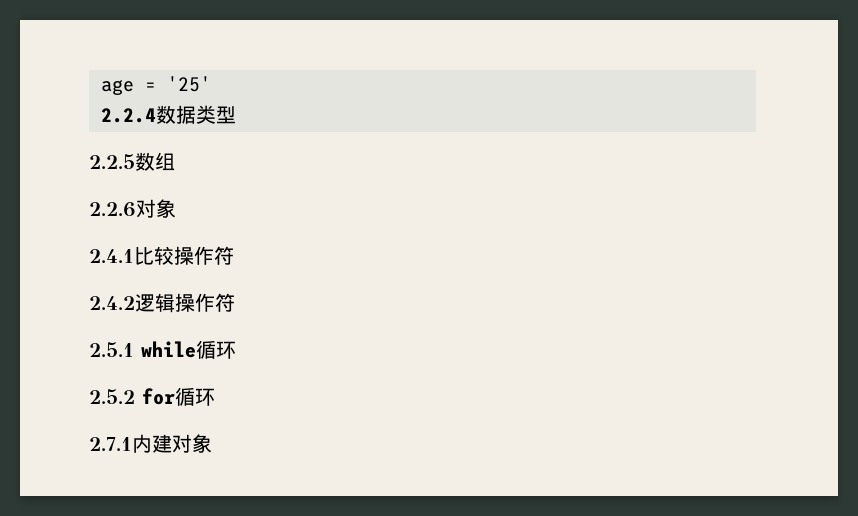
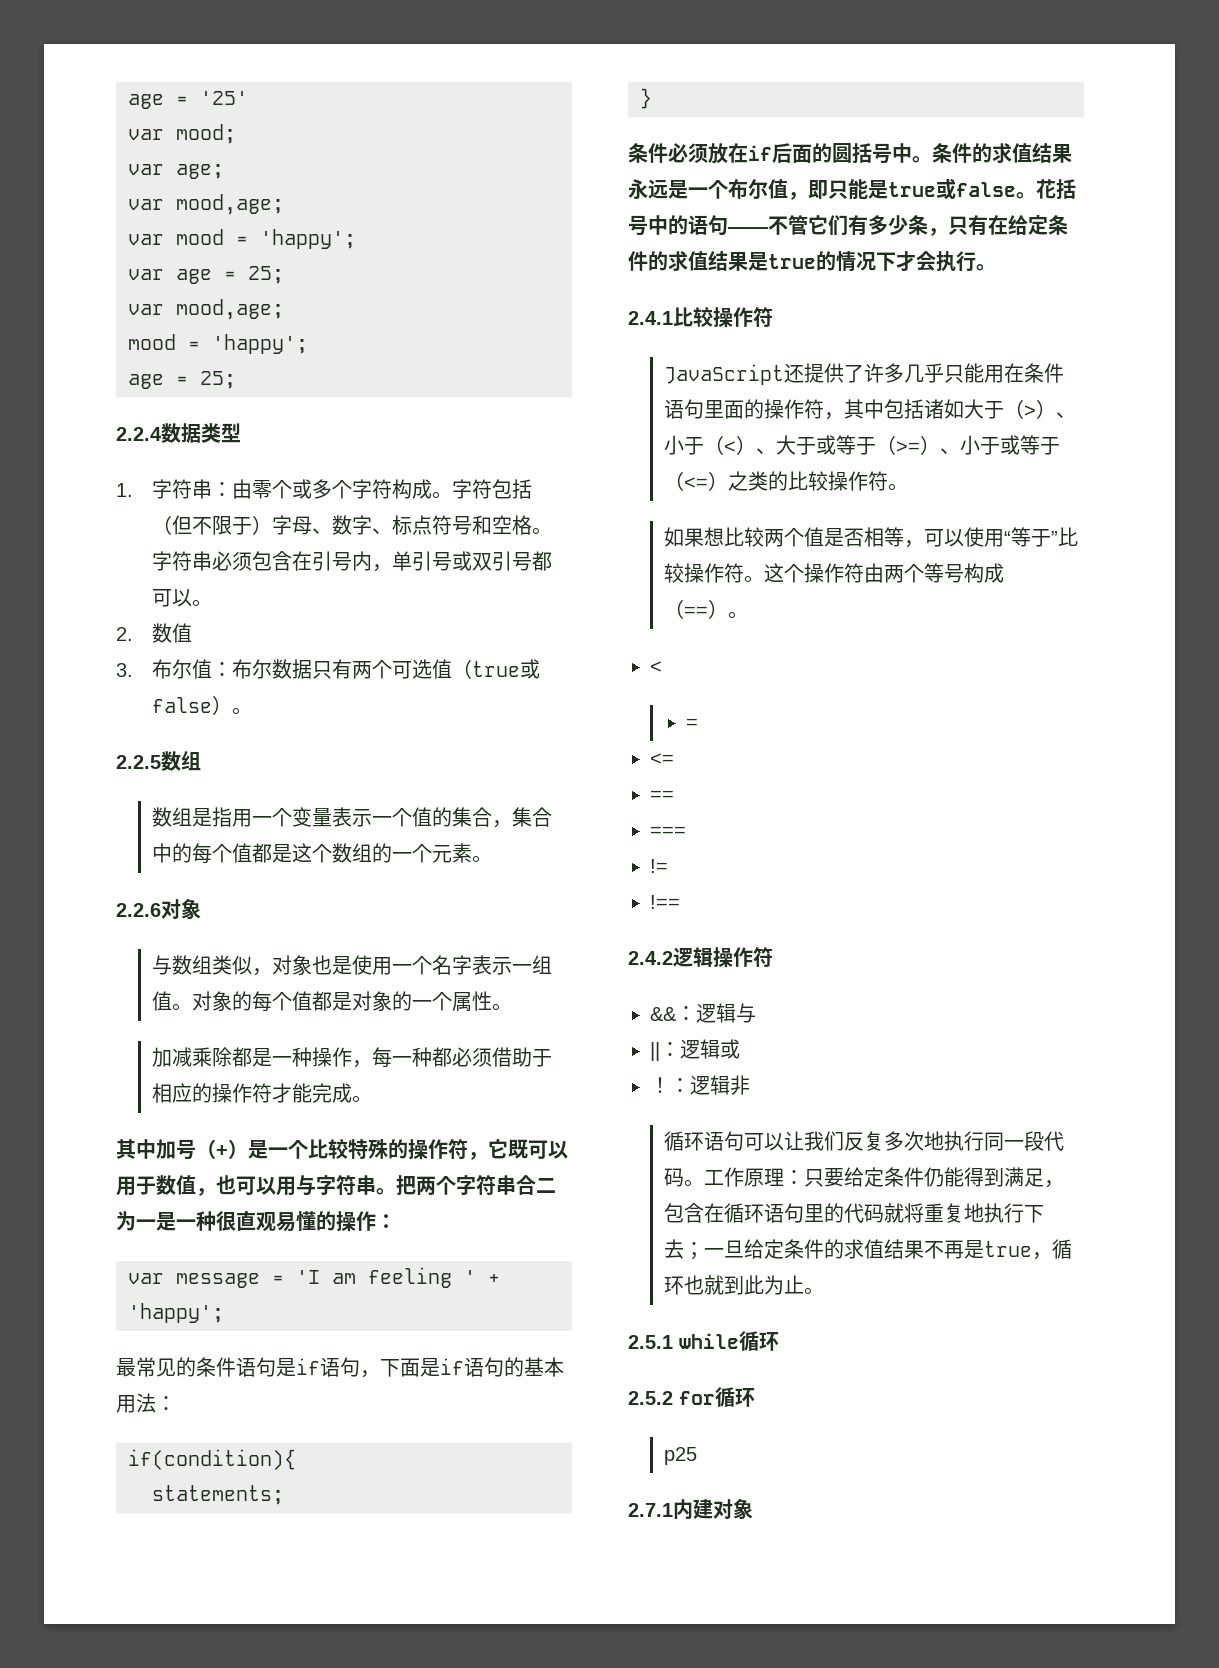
+ var mood;
+ var age;
+ var mood,age;
+ var mood = 'happy';
+ var age = 25;
+ var mood,age;
+ mood = 'happy';
+ age = 25;
  2.2.4数据类型
+ 1.字符串：由零个或多个字符构成。字符包括（但不限于）字母、数字、标点符号和空格。字符串必须包含在引号内，单引号或双引号都可以。
+ 2.数值
+ 3.布尔值：布尔数据只有两个可选值（true或false）。
  2.2.5数组
+ 数组是指用一个变量表示一个值的集合，集合中的每个值都是这个数组的一个元素。
  2.2.6对象
+ 与数组类似，对象也是使用一个名字表示一组值。对象的每个值都是对象的一个属性。
+ 加减乘除都是一种操作，每一种都必须借助于相应的操作符才能完成。
+ 其中加号（+）是一个比较特殊的操作符，它既可以用于数值，也可以用与字符串。把两个字符串合二为一是一种很直观易懂的操作：
+ var message = 'I am feeling ' + 'happy';
+ 最常见的条件语句是if语句，下面是if语句的基本用法：
+ if(condition){
+ statements;
+ }
+ 条件必须放在if后面的圆括号中。条件的求值结果永远是一个布尔值，即只能是true或false。花括号中的语句——不管它们有多少条，只有在给定条件的求值结果是true的情况下才会执行。
  2.4.1比较操作符
+ JavaScript还提供了许多几乎只能用在条件语句里面的操作符，其中包括诸如大于（>）、小于（<）、大于或等于（>=）、小于或等于（<=）之类的比较操作符。
+ 如果想比较两个值是否相等，可以使用“等于”比较操作符。这个操作符由两个等号构成（==）。
+ <
+ =
+ <=
+ ==
+ ===
+ !=
+ !==
  2.4.2逻辑操作符
+ &&：逻辑与
+ ||：逻辑或
+ ！：逻辑非
+ 循环语句可以让我们反复多次地执行同一段代码。工作原理：只要给定条件仍能得到满足，包含在循环语句里的代码就将重复地执行下去；一旦给定条件的求值结果不再是true，循环也就到此为止。
+ p25

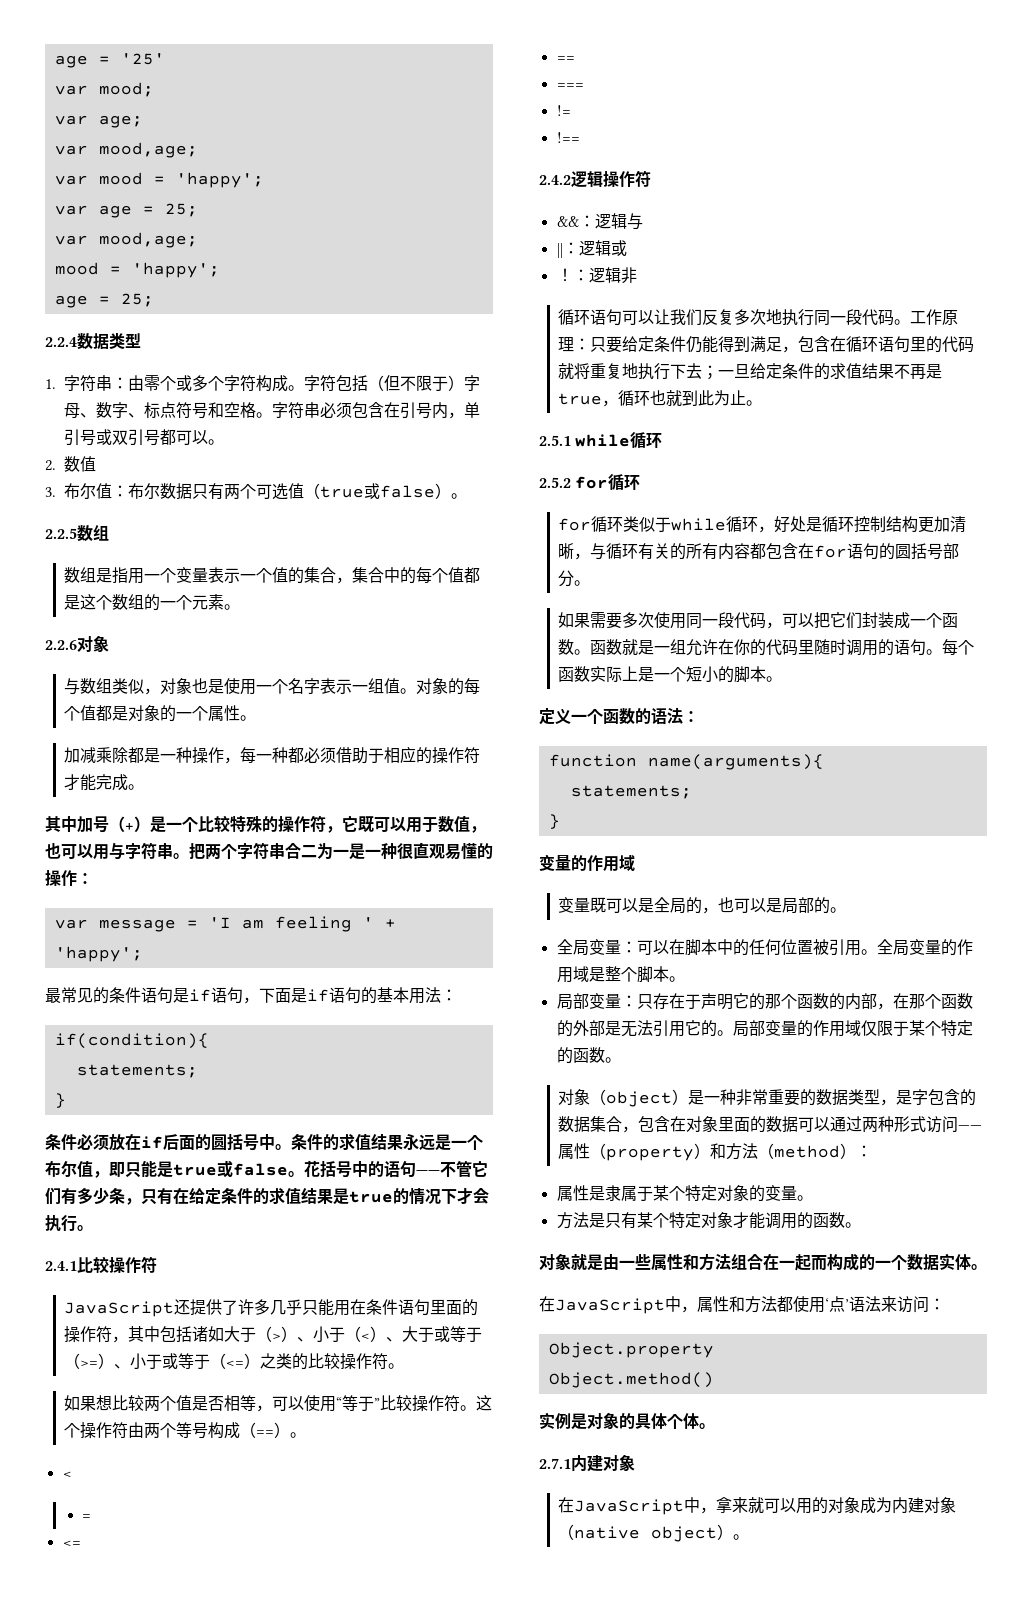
- p25
+ for循环类似于while循环，好处是循环控制结构更加清晰，与循环有关的所有内容都包含在for语句的圆括号部分。
+ 如果需要多次使用同一段代码，可以把它们封装成一个函数。函数就是一组允许在你的代码里随时调用的语句。每个函数实际上是一个短小的脚本。
+ 定义一个函数的语法：
+ function name(arguments){
+ statements;
+ }
+ 变量的作用域
+ 变量既可以是全局的，也可以是局部的。
+ 全局变量：可以在脚本中的任何位置被引用。全局变量的作用域是整个脚本。
+ 局部变量：只存在于声明它的那个函数的内部，在那个函数的外部是无法引用它的。局部变量的作用域仅限于某个特定的函数。
+ 对象（object）是一种非常重要的数据类型，是字包含的数据集合，包含在对象里面的数据可以通过两种形式访问——属性（property）和方法（method）：
+ 属性是隶属于某个特定对象的变量。
+ 方法是只有某个特定对象才能调用的函数。
+ 对象就是由一些属性和方法组合在一起而构成的一个数据实体。
+ 在JavaScript中，属性和方法都使用‘点’语法来访问：
+ Object.property
+ Object.method()
+ 实例是对象的具体个体。
  2.7.1内建对象
+ 在JavaScript中，拿来就可以用的对象成为内建对象（native object）。

